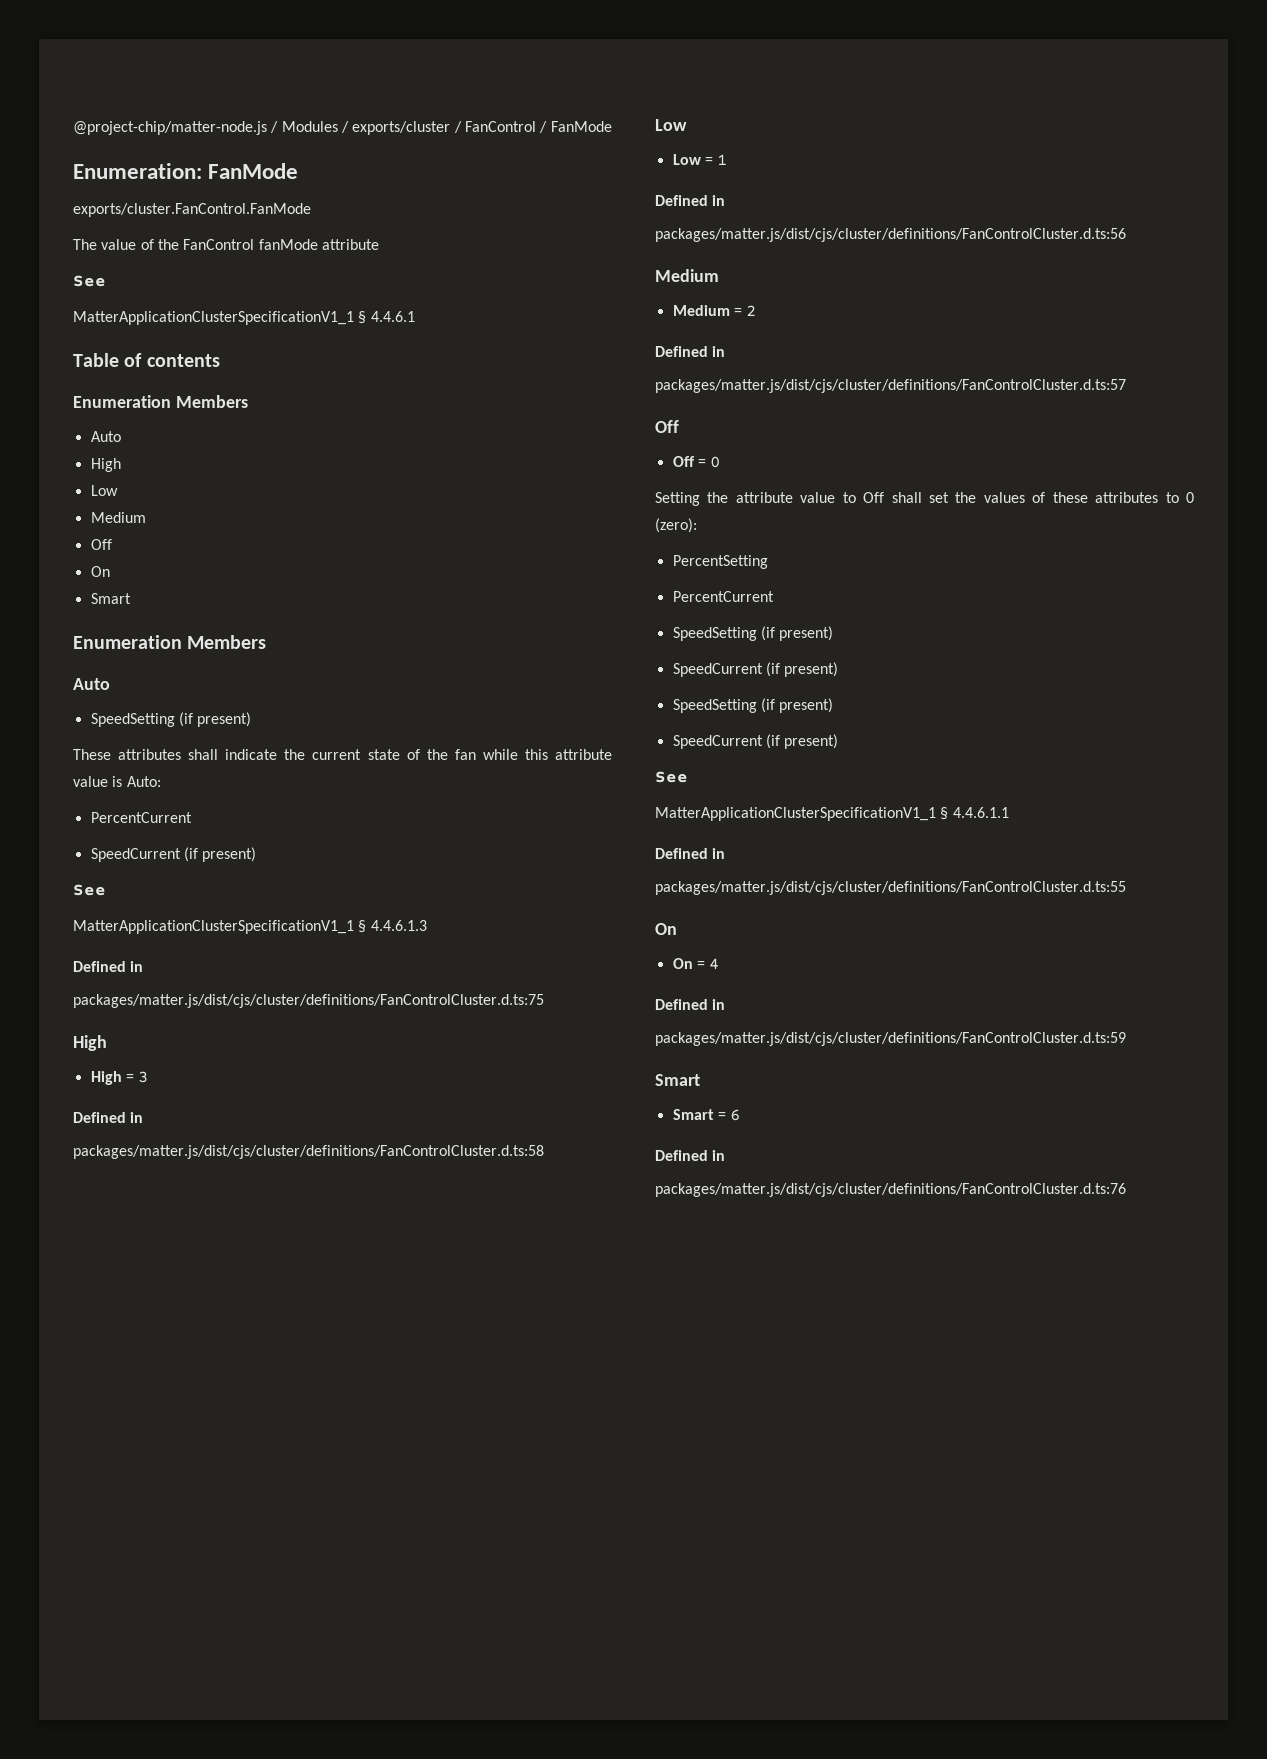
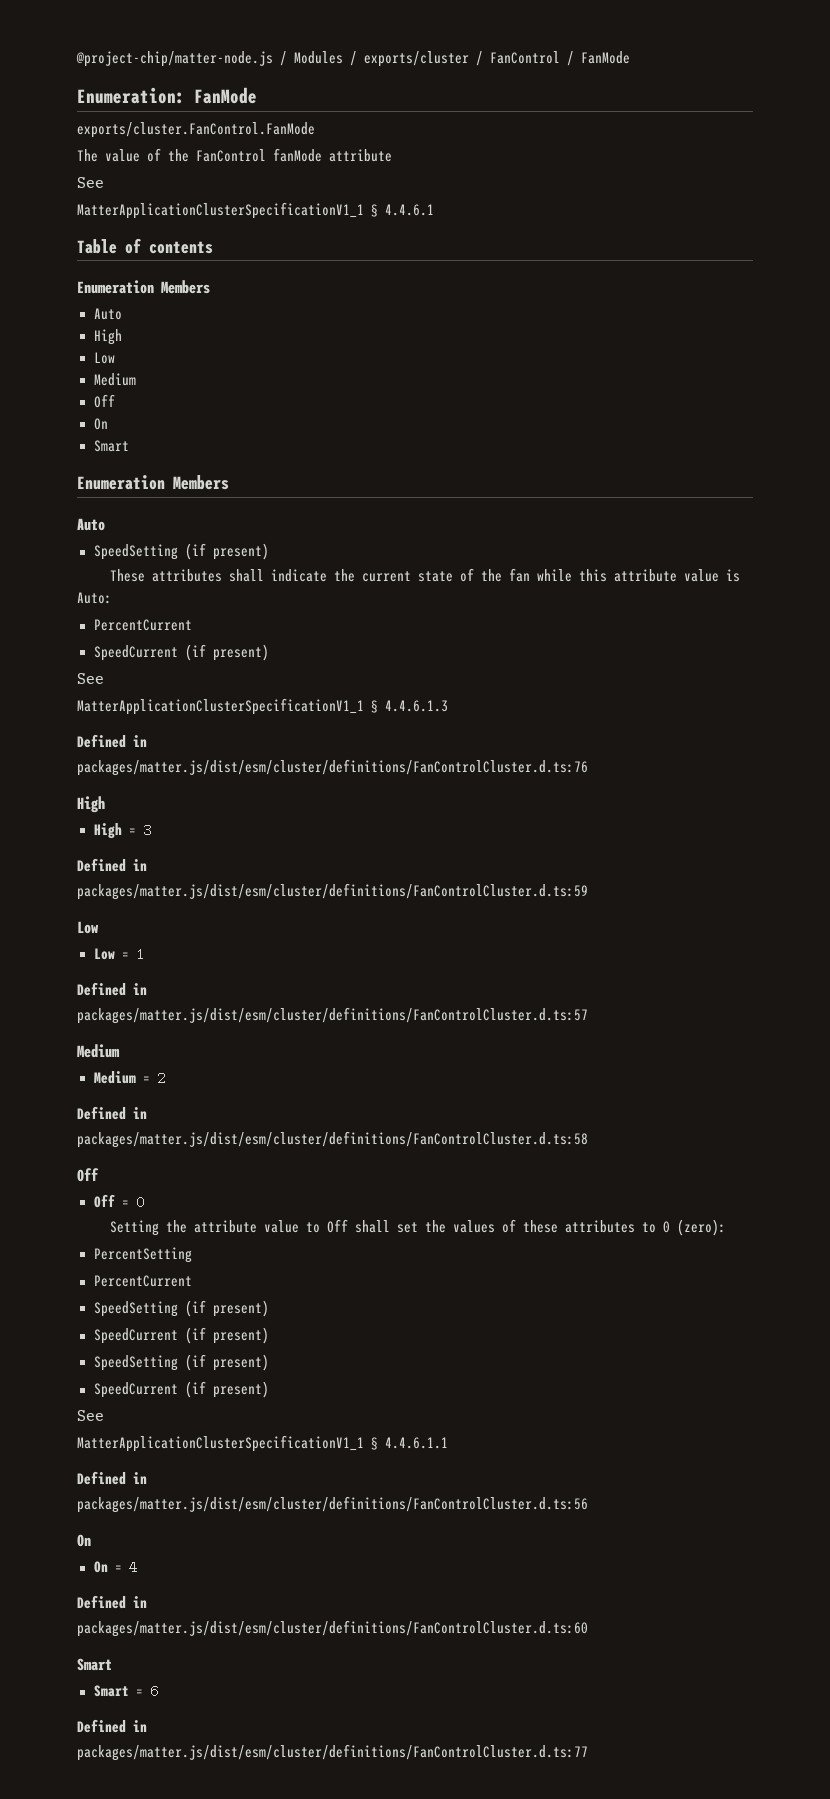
- packages/matter.js/dist/cjs/cluster/definitions/FanControlCluster.d.ts:75
+ packages/matter.js/dist/esm/cluster/definitions/FanControlCluster.d.ts:76
- packages/matter.js/dist/cjs/cluster/definitions/FanControlCluster.d.ts:58
+ packages/matter.js/dist/esm/cluster/definitions/FanControlCluster.d.ts:59
- packages/matter.js/dist/cjs/cluster/definitions/FanControlCluster.d.ts:56
+ packages/matter.js/dist/esm/cluster/definitions/FanControlCluster.d.ts:57
- packages/matter.js/dist/cjs/cluster/definitions/FanControlCluster.d.ts:57
+ packages/matter.js/dist/esm/cluster/definitions/FanControlCluster.d.ts:58
- packages/matter.js/dist/cjs/cluster/definitions/FanControlCluster.d.ts:55
+ packages/matter.js/dist/esm/cluster/definitions/FanControlCluster.d.ts:56
- packages/matter.js/dist/cjs/cluster/definitions/FanControlCluster.d.ts:59
+ packages/matter.js/dist/esm/cluster/definitions/FanControlCluster.d.ts:60
- packages/matter.js/dist/cjs/cluster/definitions/FanControlCluster.d.ts:76
+ packages/matter.js/dist/esm/cluster/definitions/FanControlCluster.d.ts:77

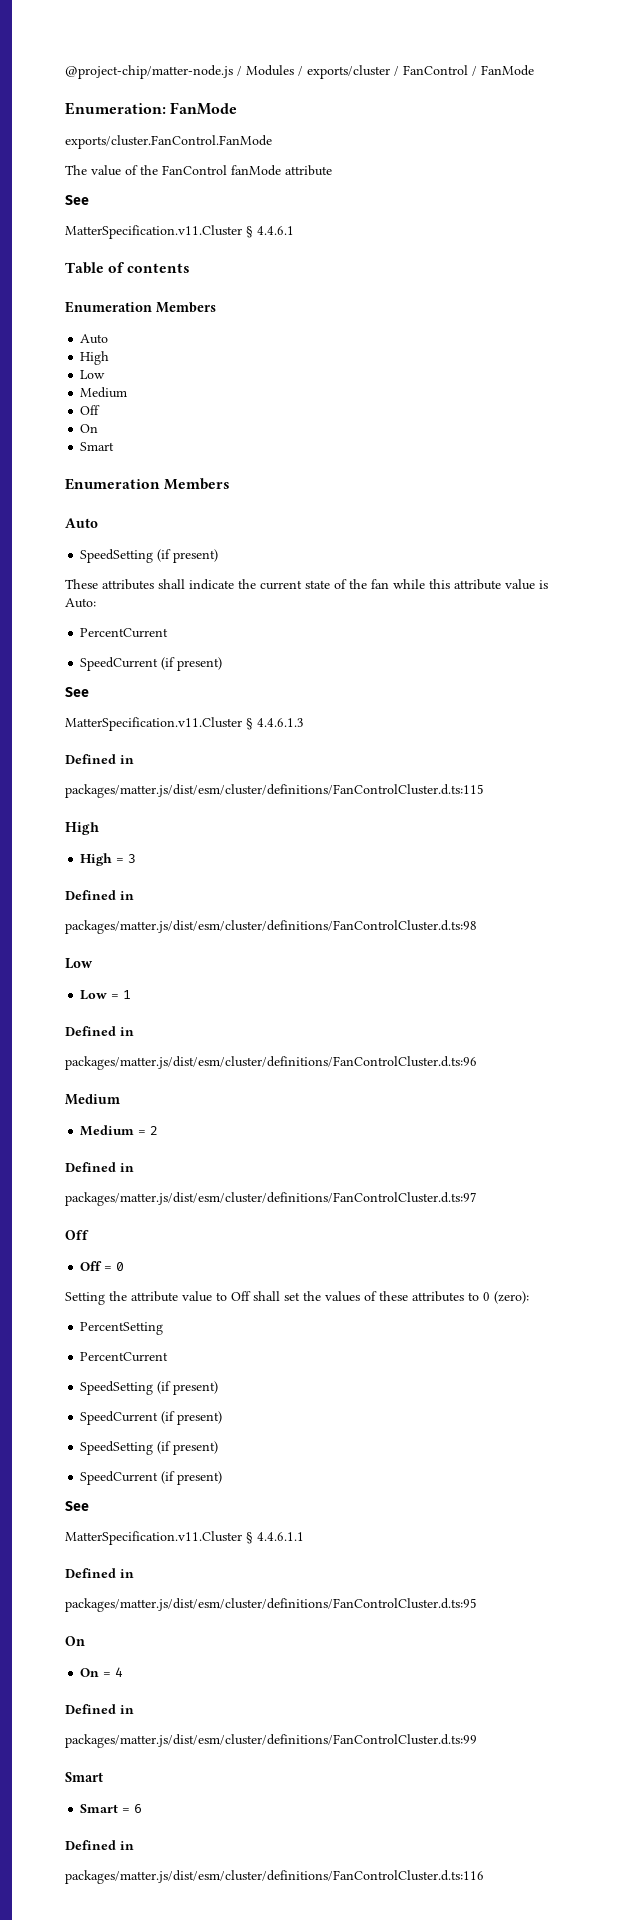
- MatterApplicationClusterSpecificationV1_1 § 4.4.6.1
+ MatterSpecification.v11.Cluster § 4.4.6.1
- MatterApplicationClusterSpecificationV1_1 § 4.4.6.1.3
+ MatterSpecification.v11.Cluster § 4.4.6.1.3
- packages/matter.js/dist/esm/cluster/definitions/FanControlCluster.d.ts:76
+ packages/matter.js/dist/esm/cluster/definitions/FanControlCluster.d.ts:115
- packages/matter.js/dist/esm/cluster/definitions/FanControlCluster.d.ts:59
+ packages/matter.js/dist/esm/cluster/definitions/FanControlCluster.d.ts:98
- packages/matter.js/dist/esm/cluster/definitions/FanControlCluster.d.ts:57
+ packages/matter.js/dist/esm/cluster/definitions/FanControlCluster.d.ts:96
- packages/matter.js/dist/esm/cluster/definitions/FanControlCluster.d.ts:58
+ packages/matter.js/dist/esm/cluster/definitions/FanControlCluster.d.ts:97
- MatterApplicationClusterSpecificationV1_1 § 4.4.6.1.1
+ MatterSpecification.v11.Cluster § 4.4.6.1.1
- packages/matter.js/dist/esm/cluster/definitions/FanControlCluster.d.ts:56
+ packages/matter.js/dist/esm/cluster/definitions/FanControlCluster.d.ts:95
- packages/matter.js/dist/esm/cluster/definitions/FanControlCluster.d.ts:60
+ packages/matter.js/dist/esm/cluster/definitions/FanControlCluster.d.ts:99
- packages/matter.js/dist/esm/cluster/definitions/FanControlCluster.d.ts:77
+ packages/matter.js/dist/esm/cluster/definitions/FanControlCluster.d.ts:116

